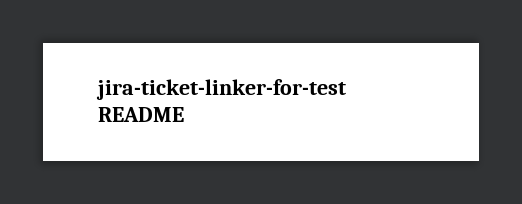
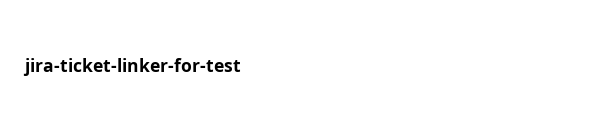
- jira-ticket-linker-for-test README
+ jira-ticket-linker-for-test

